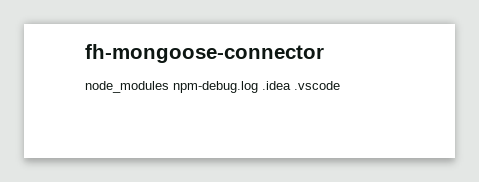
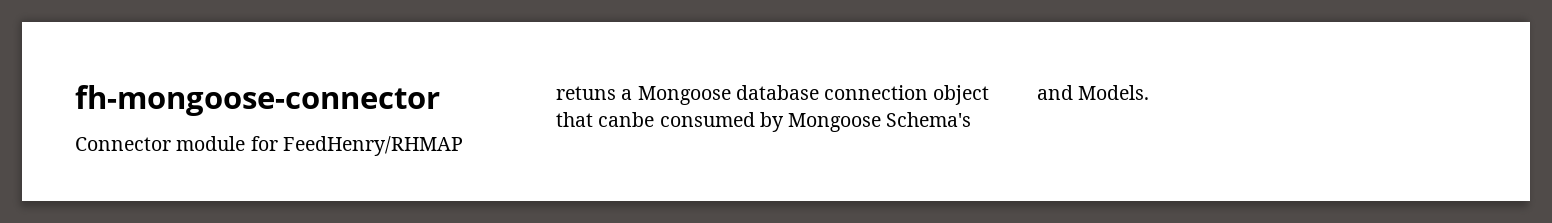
- node_modules npm-debug.log .idea .vscode
+ Connector module for FeedHenry/RHMAP retuns a Mongoose database connection object that canbe consumed by Mongoose Schema's and Models.

